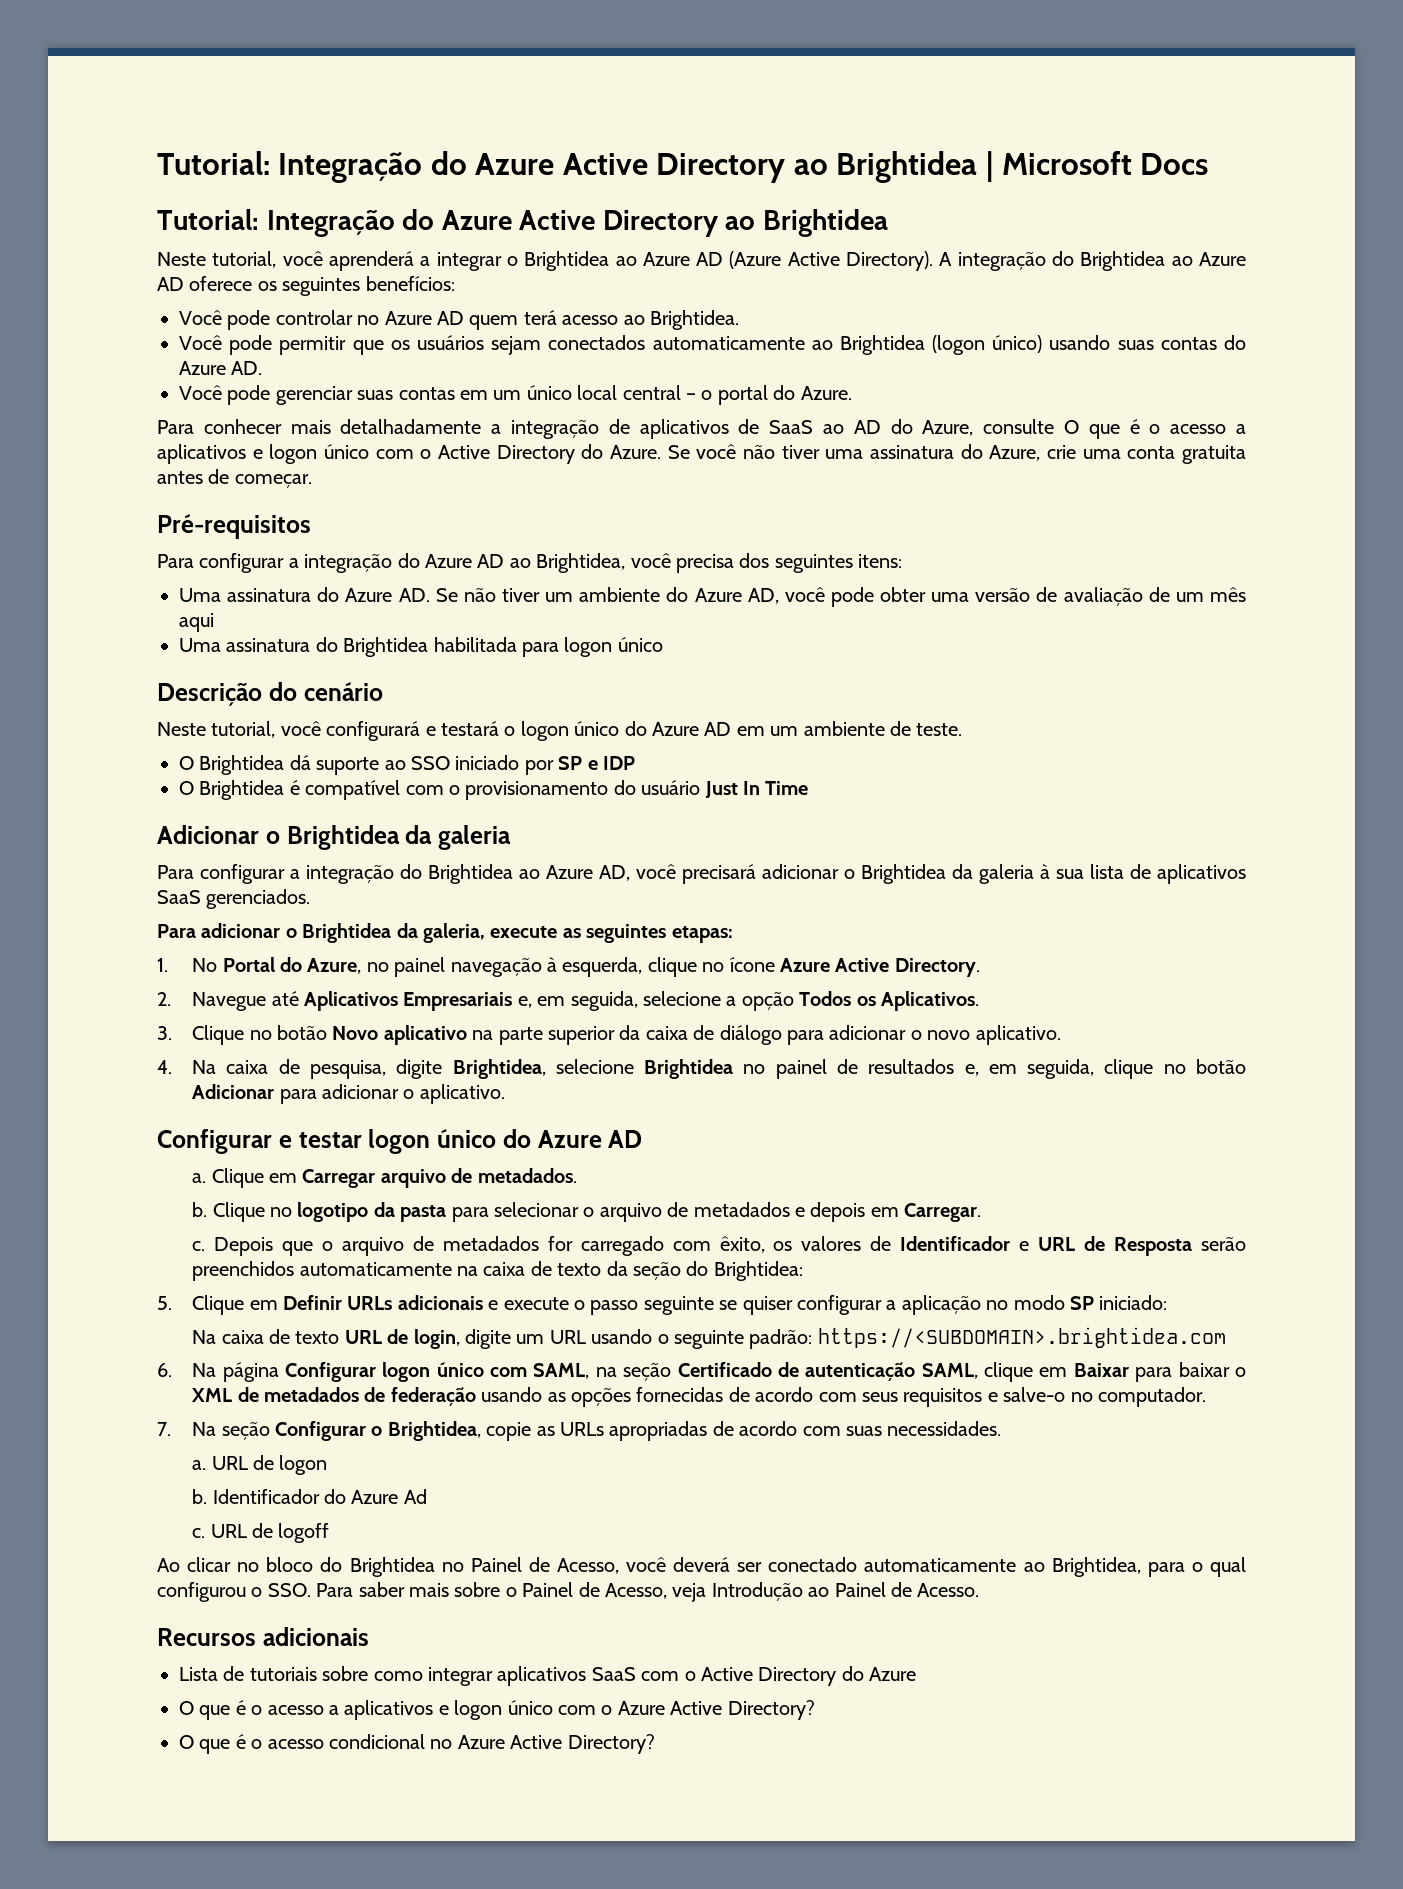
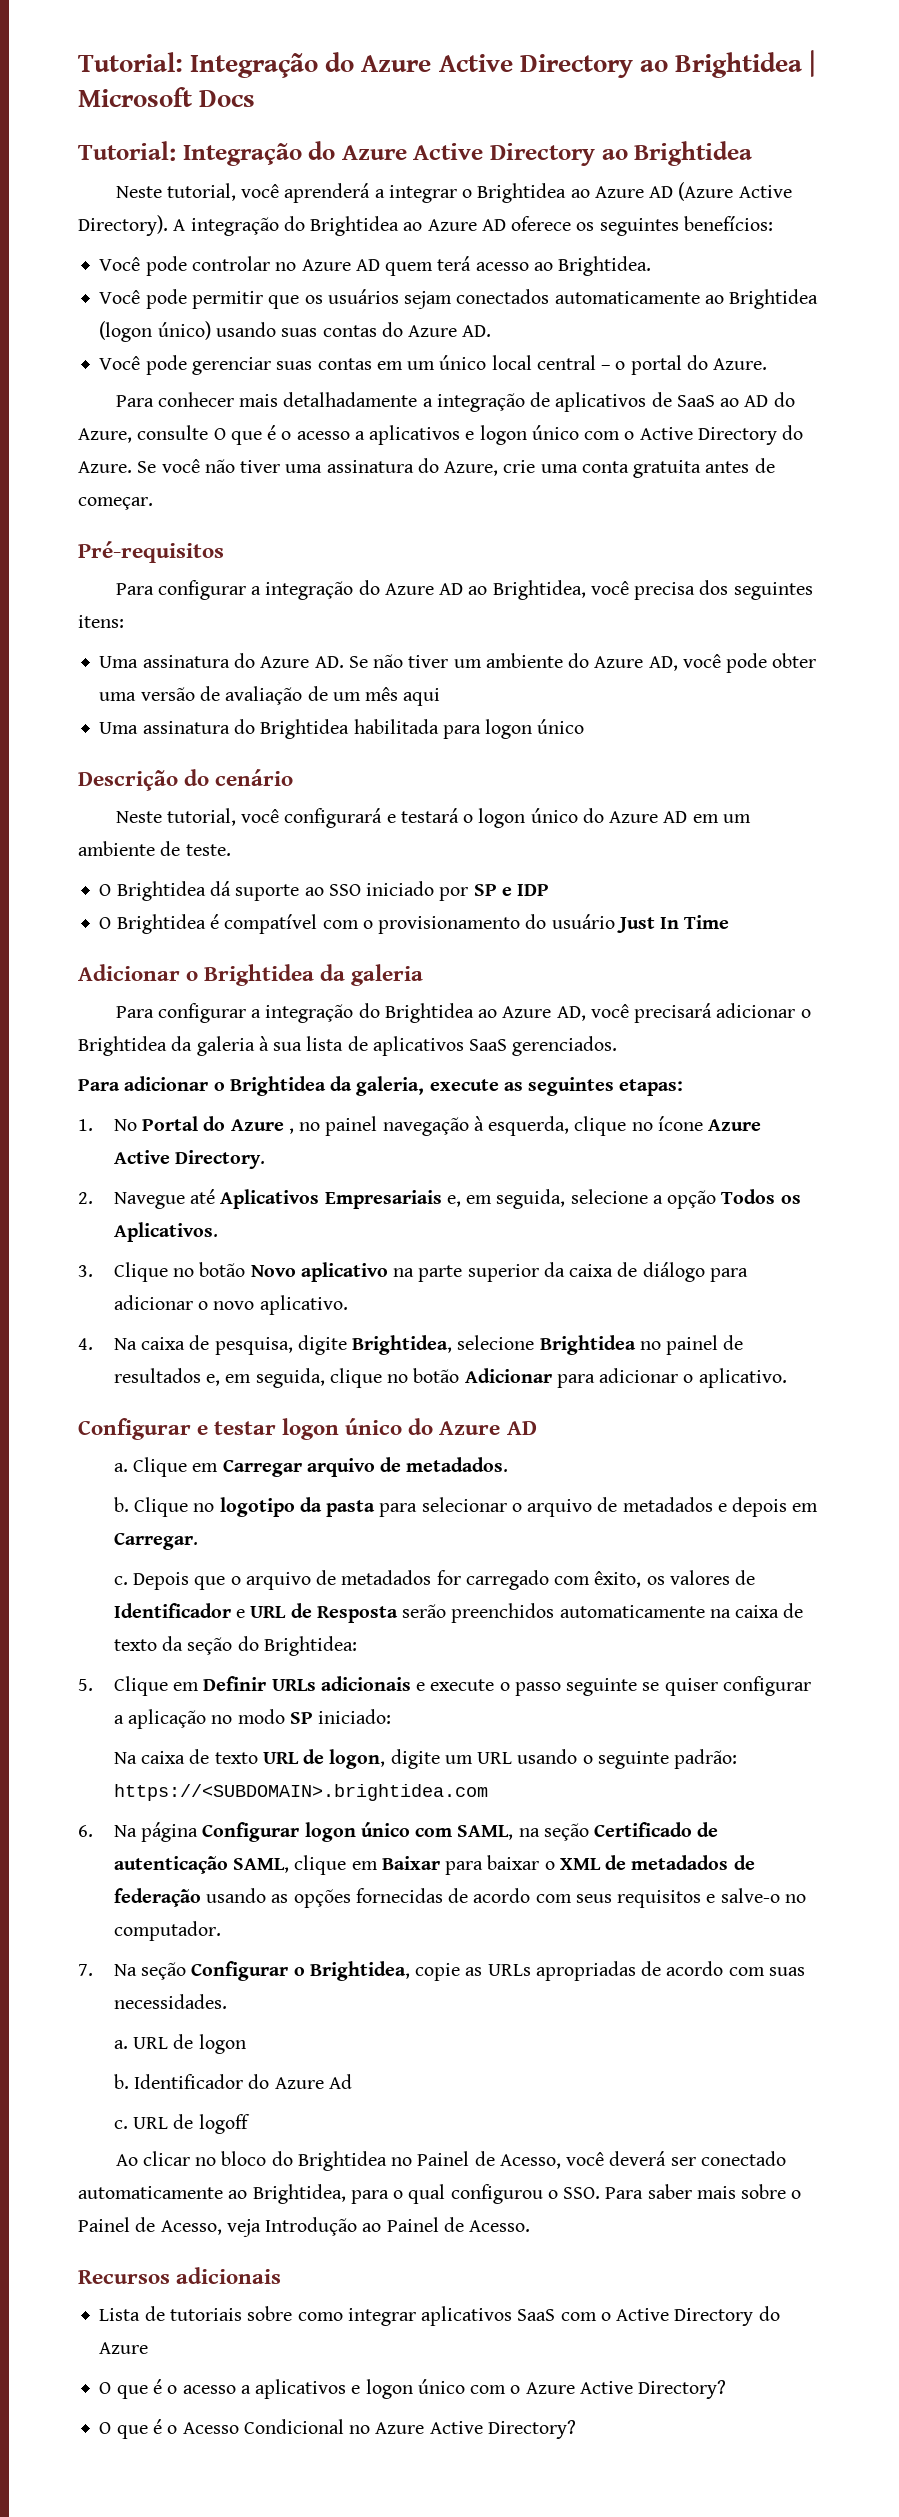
- 1. No Portal do Azure, no painel navegação à esquerda, clique no ícone Azure Active Directory.
+ 1. No Portal do Azure , no painel navegação à esquerda, clique no ícone Azure Active Directory.
- Na caixa de texto URL de login, digite um URL usando o seguinte padrão: https://<SUBDOMAIN>.brightidea.com
+ Na caixa de texto URL de logon, digite um URL usando o seguinte padrão: https://<SUBDOMAIN>.brightidea.com
- O que é o acesso condicional no Azure Active Directory?
+ O que é o Acesso Condicional no Azure Active Directory?

